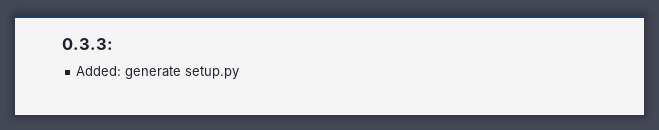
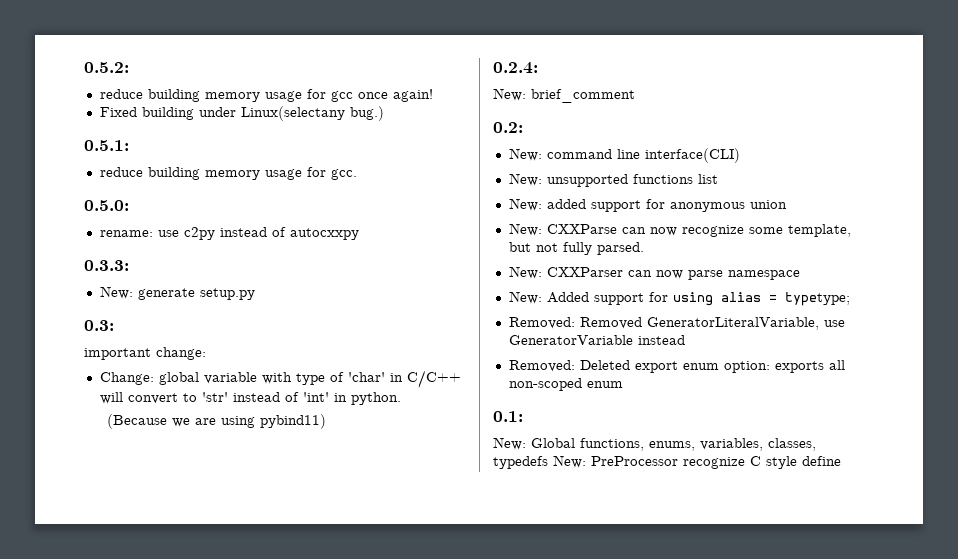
+ 0.5.2:
+ reduce building memory usage for gcc once again!
+ Fixed building under Linux(selectany bug.)
+ 0.5.1:
+ reduce building memory usage for gcc.
+ 0.5.0:
+ rename: use c2py instead of autocxxpy
- Added: generate setup.py
+ New: generate setup.py
+ 0.3:
+ important change:
+ Change: global variable with type of 'char' in C/C++ will convert to 'str' instead of 'int' in python.
+ (Because we are using pybind11)
+ 0.2.4:
+ New: brief_comment
+ 0.2:
+ New: command line interface(CLI)
+ New: unsupported functions list
+ New: added support for anonymous union
+ New: CXXParse can now recognize some template, but not fully parsed.
+ New: CXXParser can now parse namespace
+ New: Added support for using alias = typetype;
+ Removed: Removed GeneratorLiteralVariable, use GeneratorVariable instead
+ Removed: Deleted export enum option: exports all non-scoped enum
+ 0.1:
+ New: Global functions, enums, variables, classes, typedefs New: PreProcessor recognize C style define

